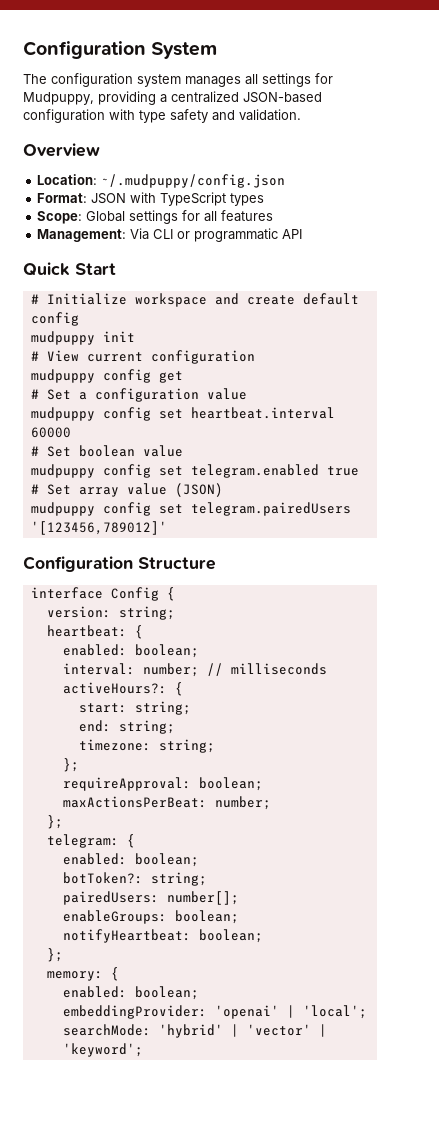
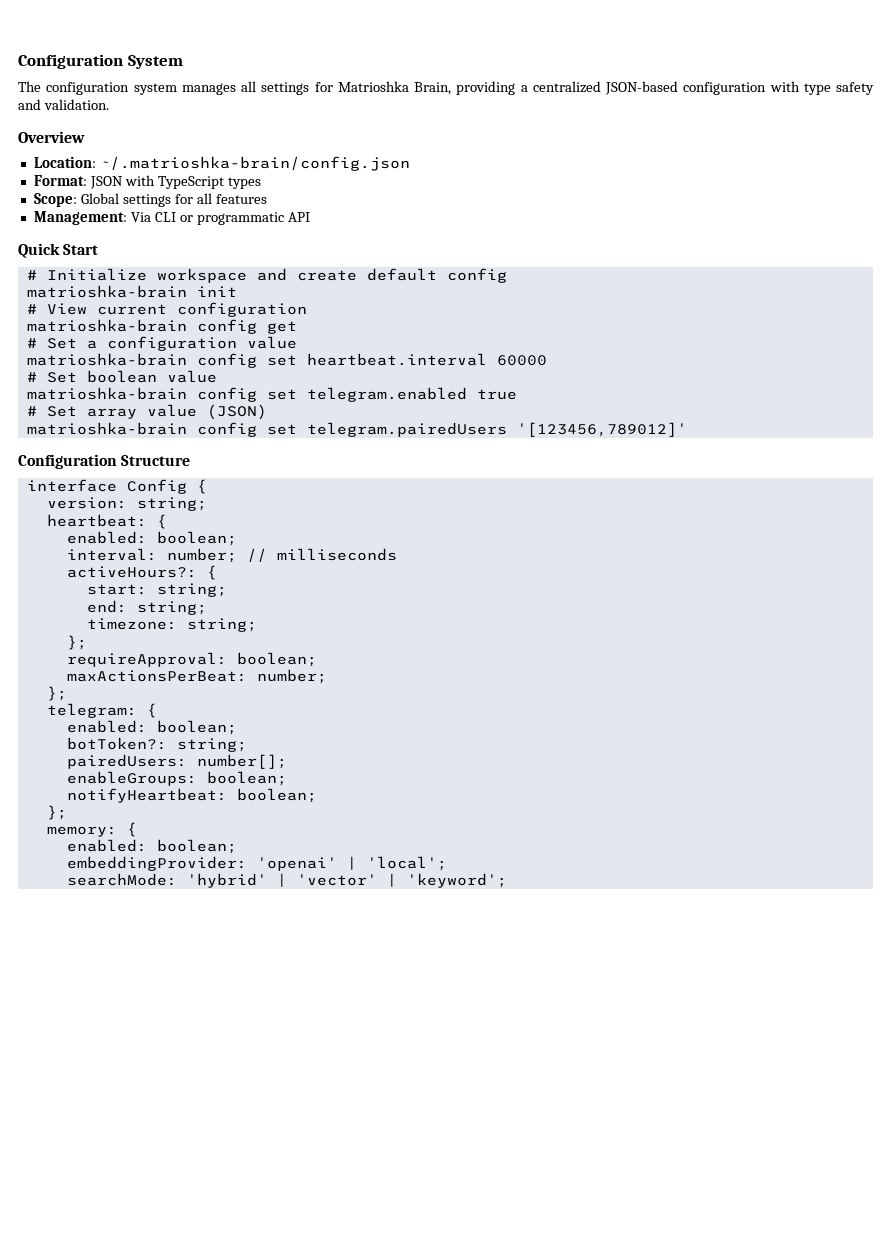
- The configuration system manages all settings for Mudpuppy, providing a centralized JSON-based configuration with type safety and validation.
+ The configuration system manages all settings for Matrioshka Brain, providing a centralized JSON-based configuration with type safety and validation.
- Location: ~/.mudpuppy/config.json
+ Location: ~/.matrioshka-brain/config.json
- mudpuppy init
+ matrioshka-brain init
- mudpuppy config get
+ matrioshka-brain config get
- mudpuppy config set heartbeat.interval 60000
+ matrioshka-brain config set heartbeat.interval 60000
- mudpuppy config set telegram.enabled true
+ matrioshka-brain config set telegram.enabled true
- mudpuppy config set telegram.pairedUsers '[123456,789012]'
+ matrioshka-brain config set telegram.pairedUsers '[123456,789012]'

